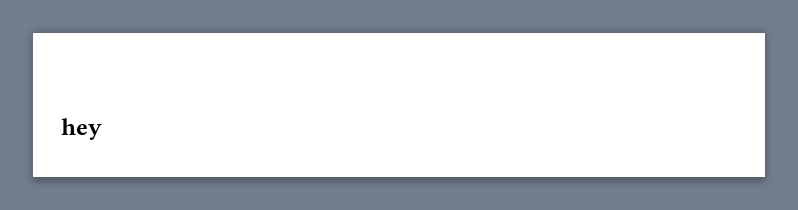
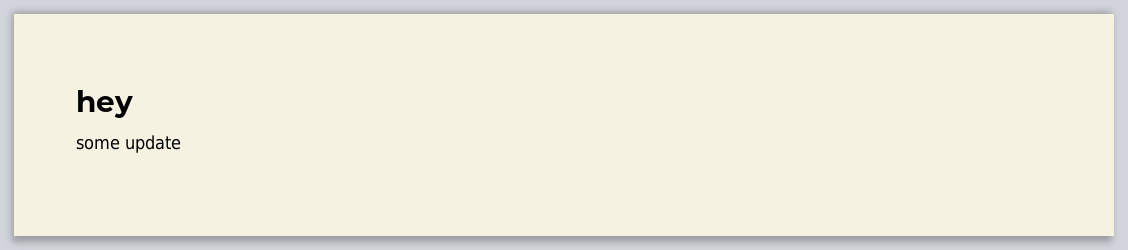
+ some update

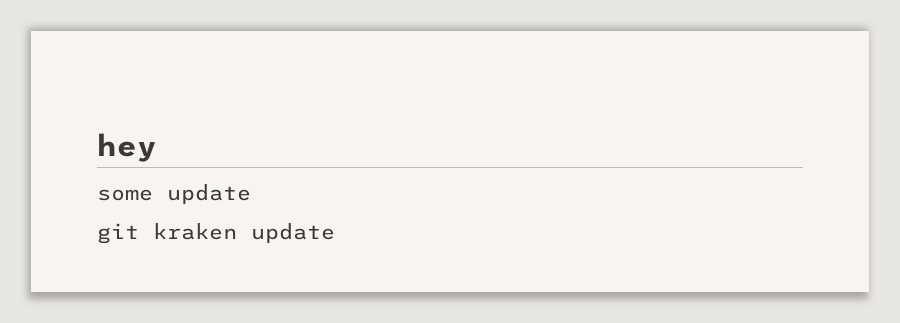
+ git kraken update

